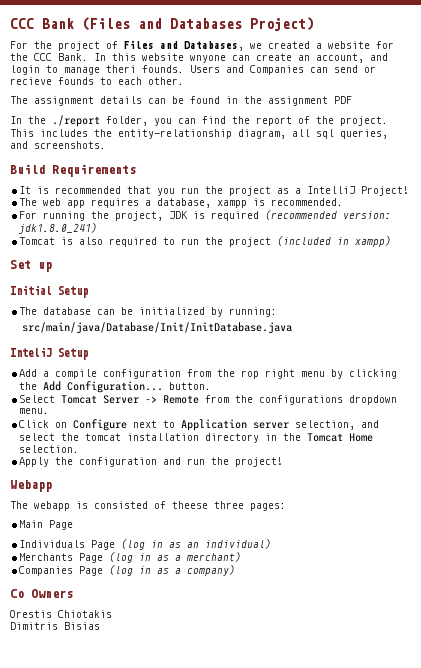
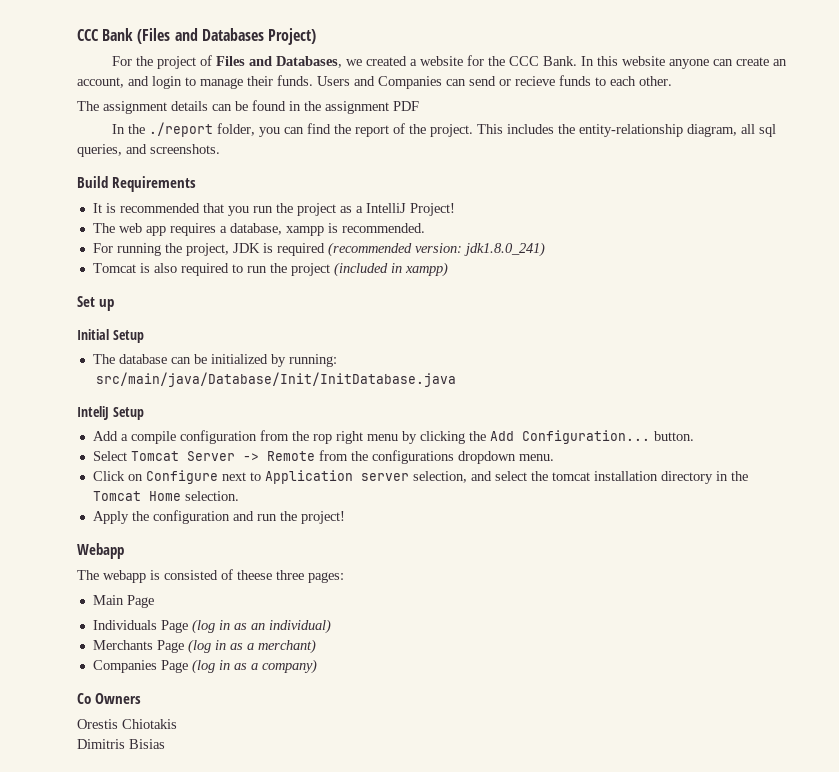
- In this website wnyone can create an account, and login to manage theri founds.
+ In this website anyone can create an account, and login to manage their funds.
- Users and Companies can send or recieve founds to each other.
+ Users and Companies can send or recieve funds to each other.

